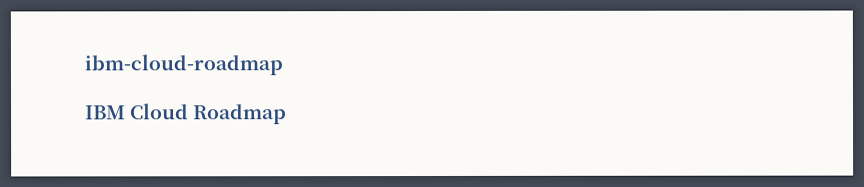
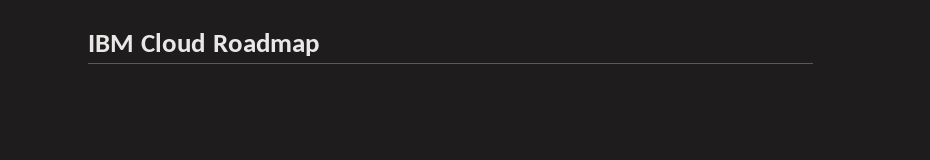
- ibm-cloud-roadmap

